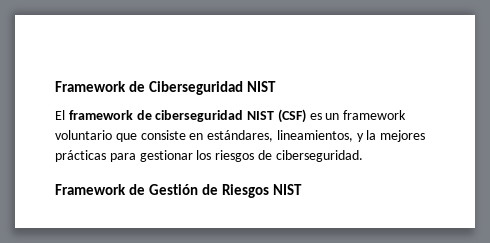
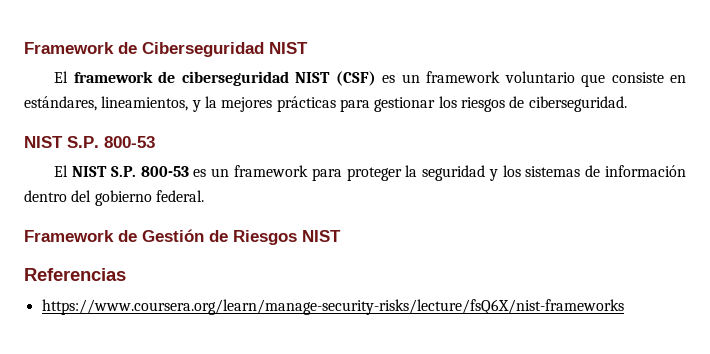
  El framework de ciberseguridad NIST (CSF) es un framework voluntario que consiste en estándares, lineamientos, y la mejores prácticas para gestionar los riesgos de ciberseguridad.
+ NIST S.P. 800-53
+ El NIST S.P. 800-53 es un framework para proteger la seguridad y los sistemas de información dentro del gobierno federal.
+ Referencias
+ https://www.coursera.org/learn/manage-security-risks/lecture/fsQ6X/nist-frameworks

